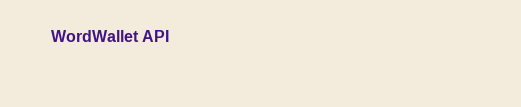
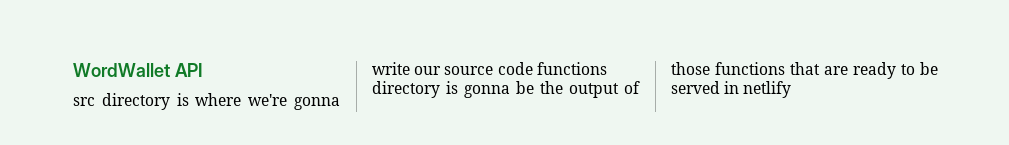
+ src directory is where we're gonna write our source code functions directory is gonna be the output of those functions that are ready to be served in netlify

